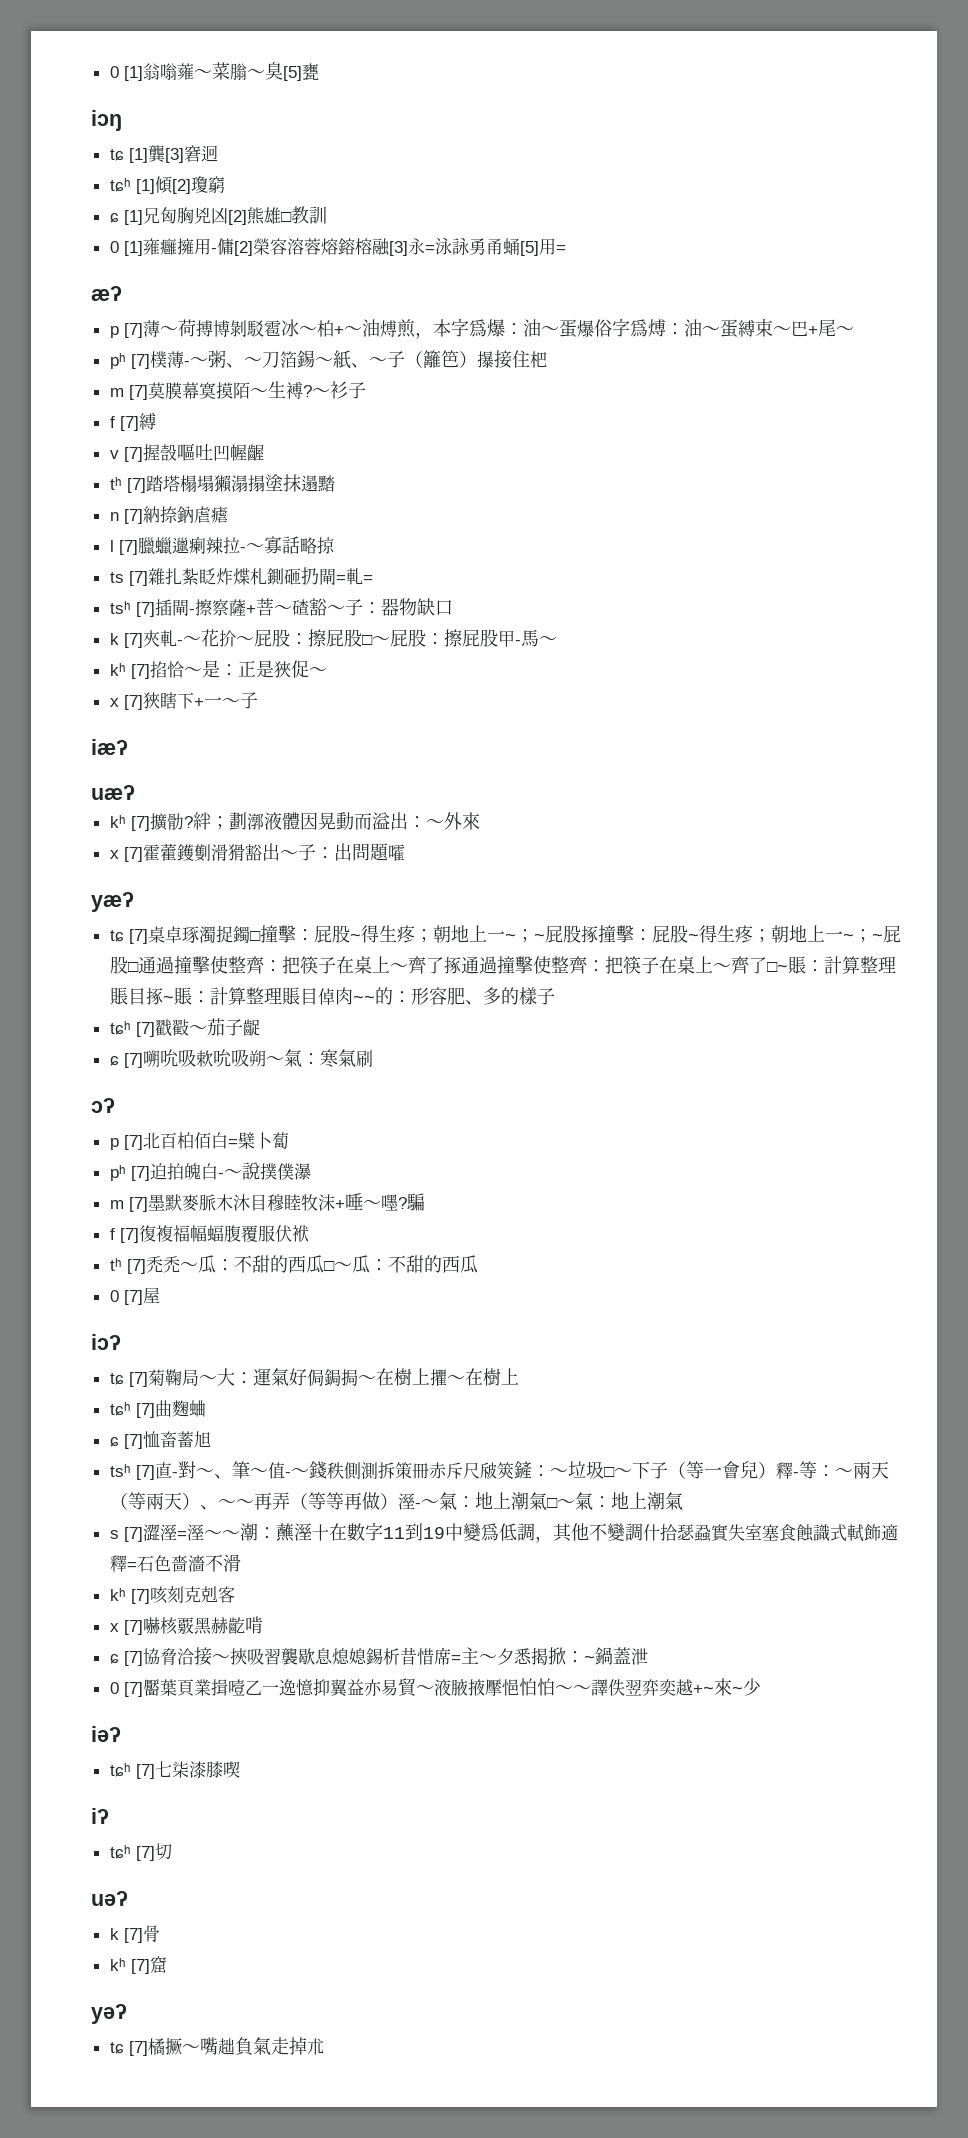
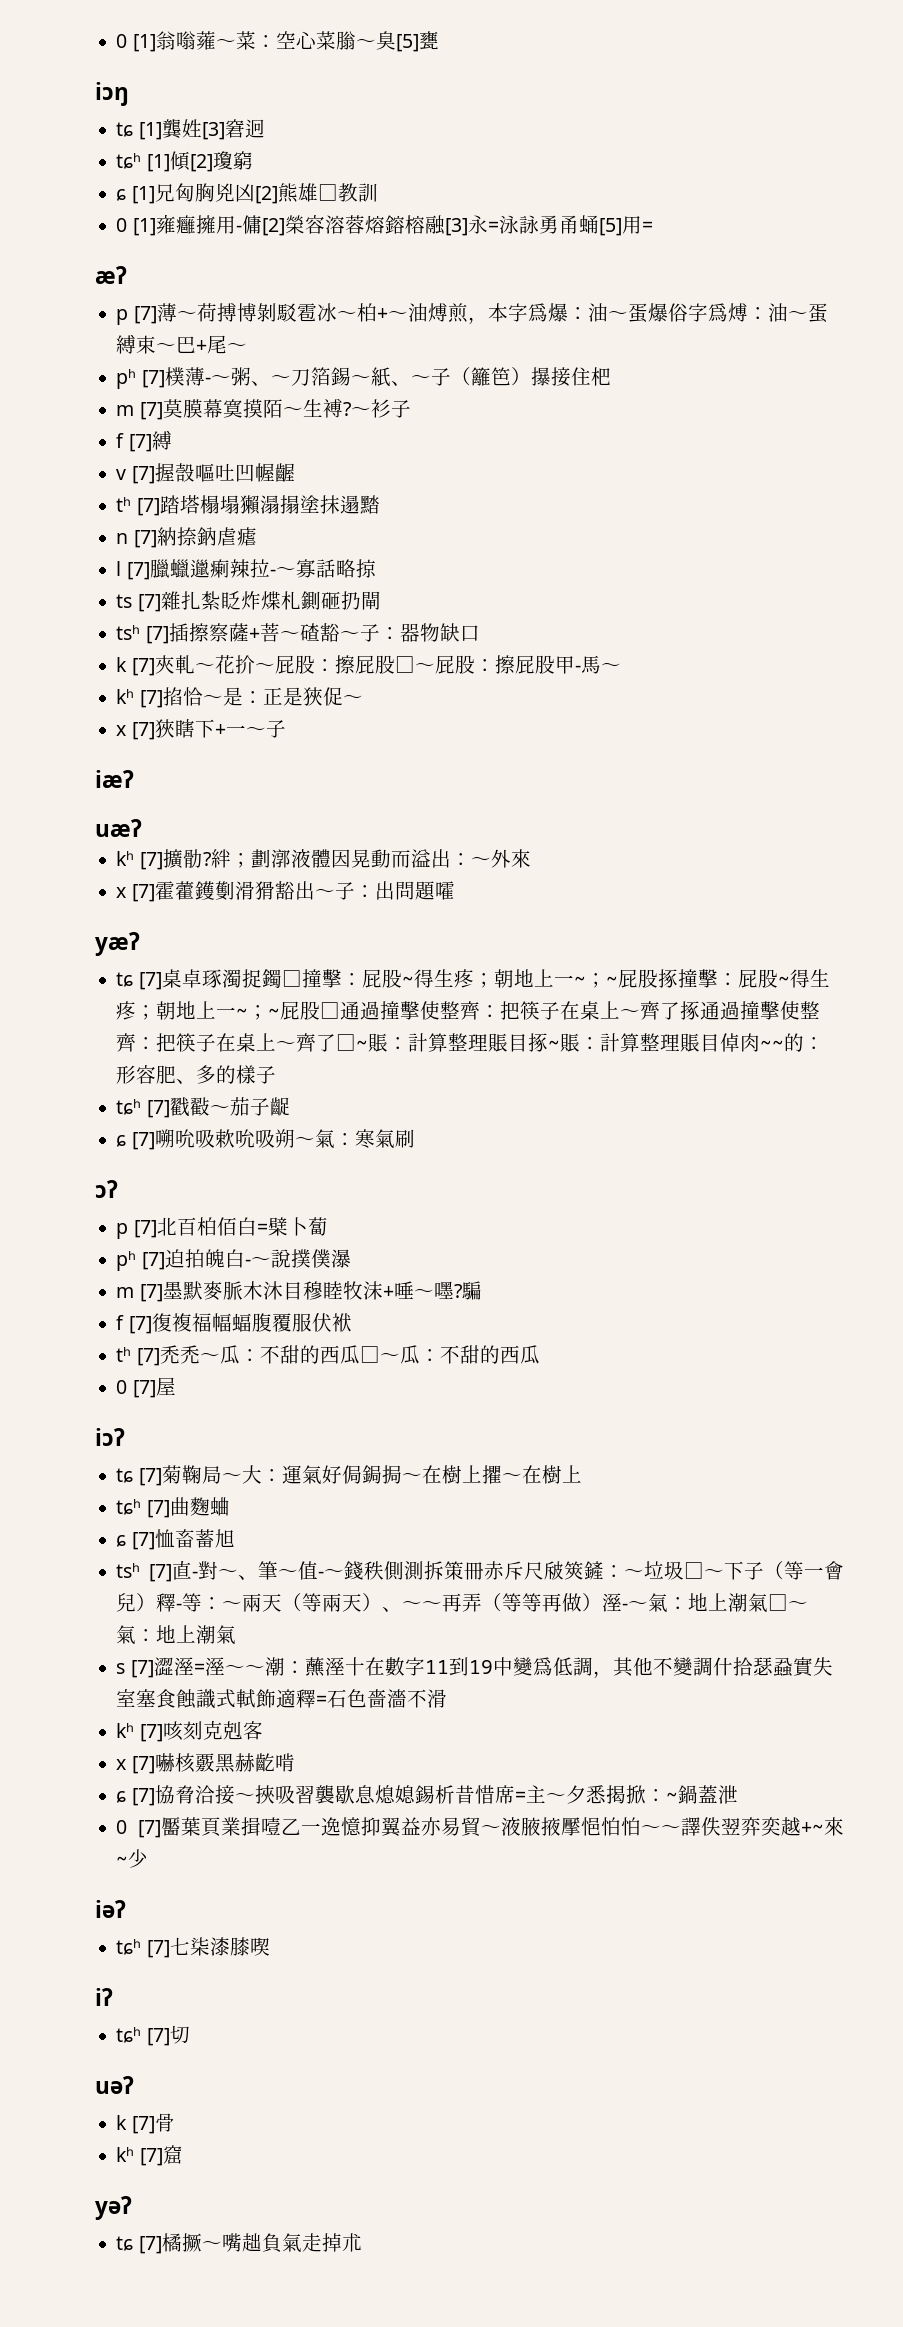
- 0 [1]翁嗡蕹～菜䐥～臭[5]甕
+ 0 [1]翁嗡蕹～菜：空心菜䐥～臭[5]甕
- tɕ [1]龔[3]窘迥
+ tɕ [1]龔姓[3]窘迥
- ts [7]雜扎紮眨炸煠札鍘砸扔閘=軋=
+ ts [7]雜扎紮眨炸煠札鍘砸扔閘
- tsʰ [7]插閘-擦察薩+菩～碴豁～子：器物缺口
+ tsʰ [7]插擦察薩+菩～碴豁～子：器物缺口
- k [7]夾軋-～花扴～屁股：擦屁股□～屁股：擦屁股甲-馬～
+ k [7]夾軋～花扴～屁股：擦屁股□～屁股：擦屁股甲-馬～

